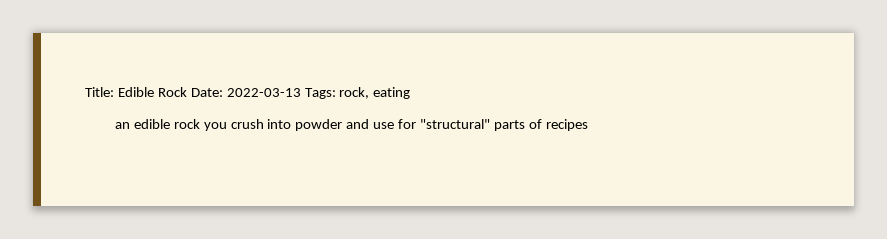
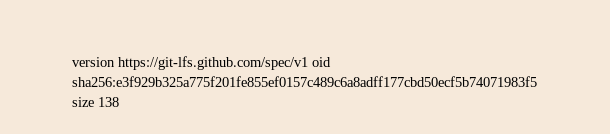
- Title: Edible Rock Date: 2022-03-13 Tags: rock, eating
- an edible rock you crush into powder and use for "structural" parts of recipes
+ version https://git-lfs.github.com/spec/v1 oid sha256:e3f929b325a775f201fe855ef0157c489c6a8adff177cbd50ecf5b74071983f5 size 138

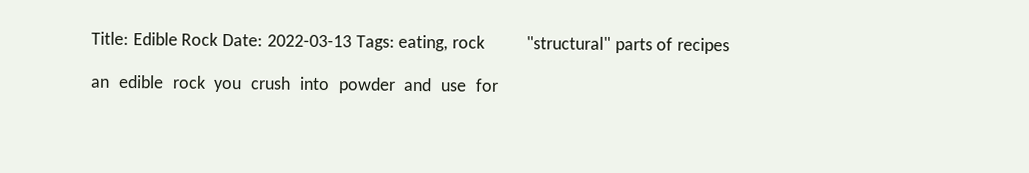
- version https://git-lfs.github.com/spec/v1 oid sha256:e3f929b325a775f201fe855ef0157c489c6a8adff177cbd50ecf5b74071983f5 size 138
+ Title: Edible Rock Date: 2022-03-13 Tags: eating, rock
+ an edible rock you crush into powder and use for "structural" parts of recipes

